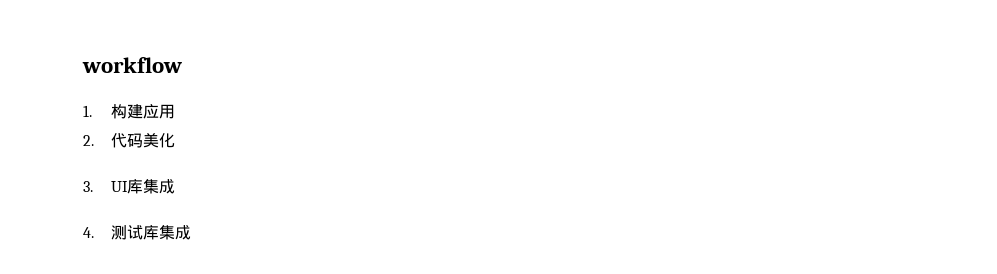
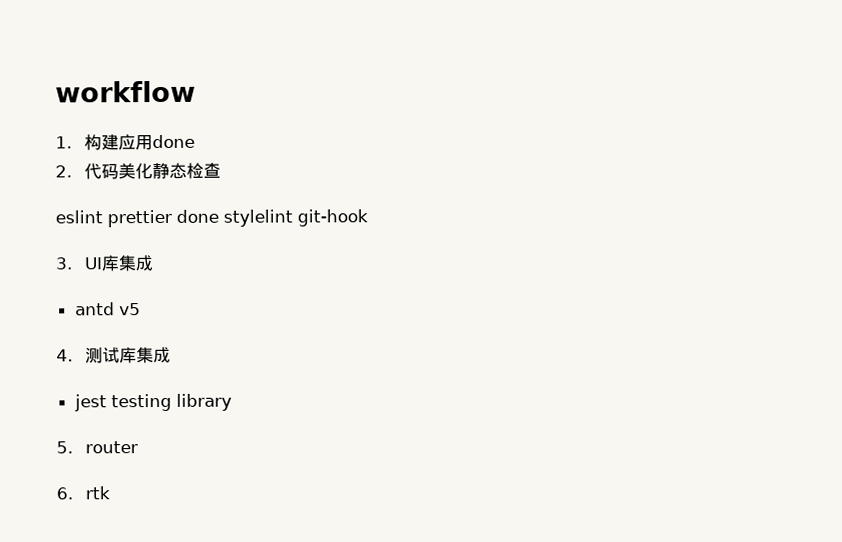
- 1.构建应用
+ 1.构建应用done
- 2.代码美化
+ 2.代码美化静态检查
+ eslint prettier done stylelint git-hook
+ antd v5
+ jest testing library
+ 5. router
+ 6. rtk

